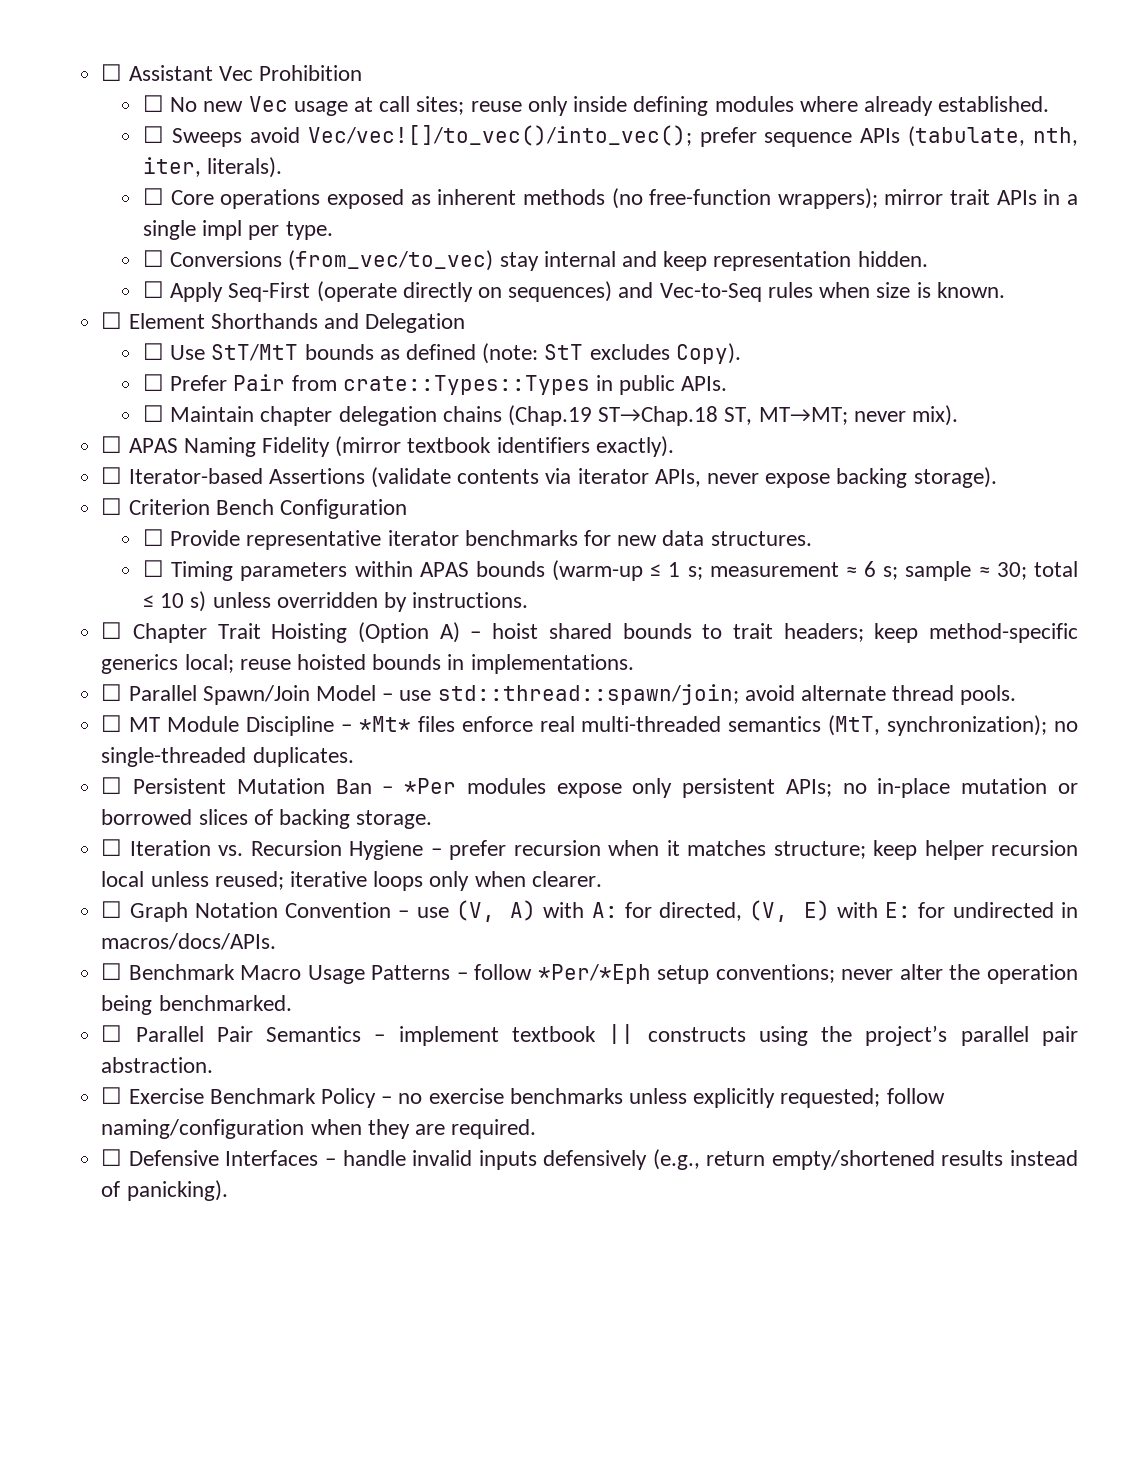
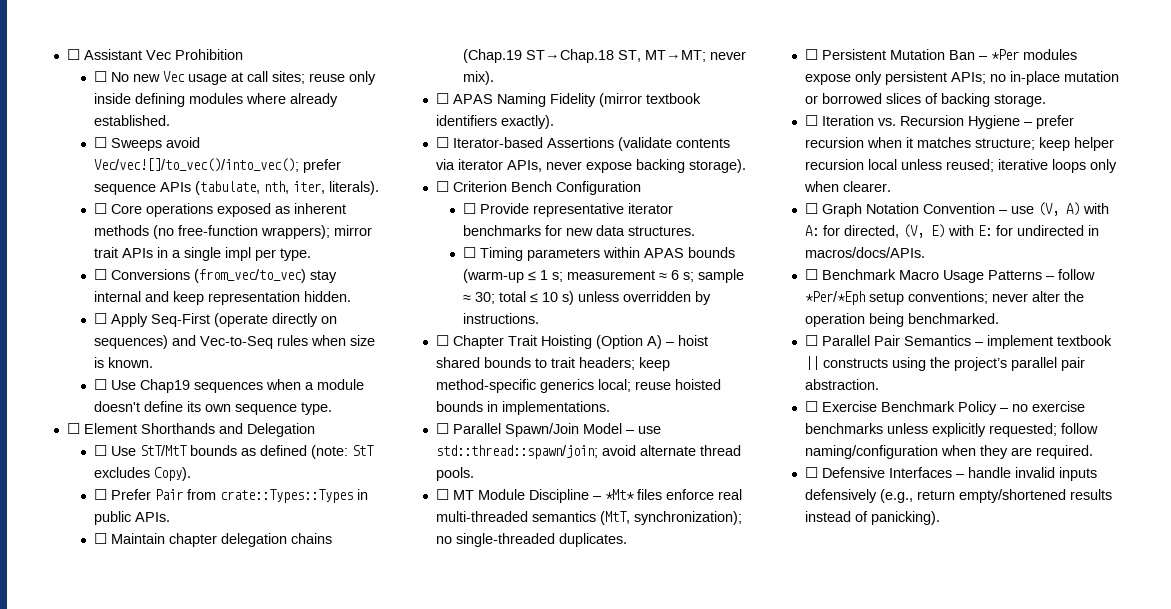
+ ☐ Use Chap19 sequences when a module doesn't define its own sequence type.

